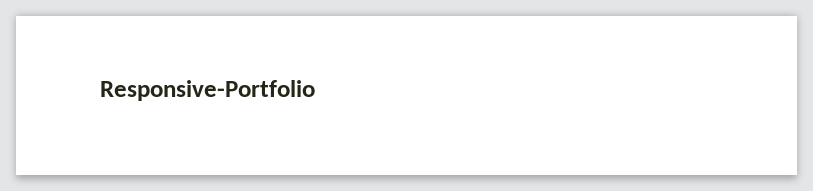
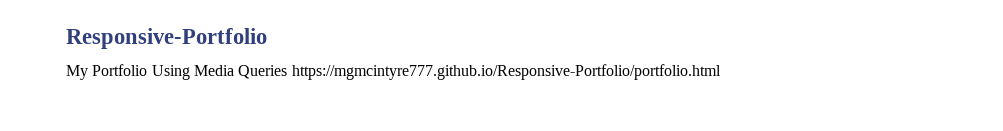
+ My Portfolio Using Media Queries https://mgmcintyre777.github.io/Responsive-Portfolio/portfolio.html

